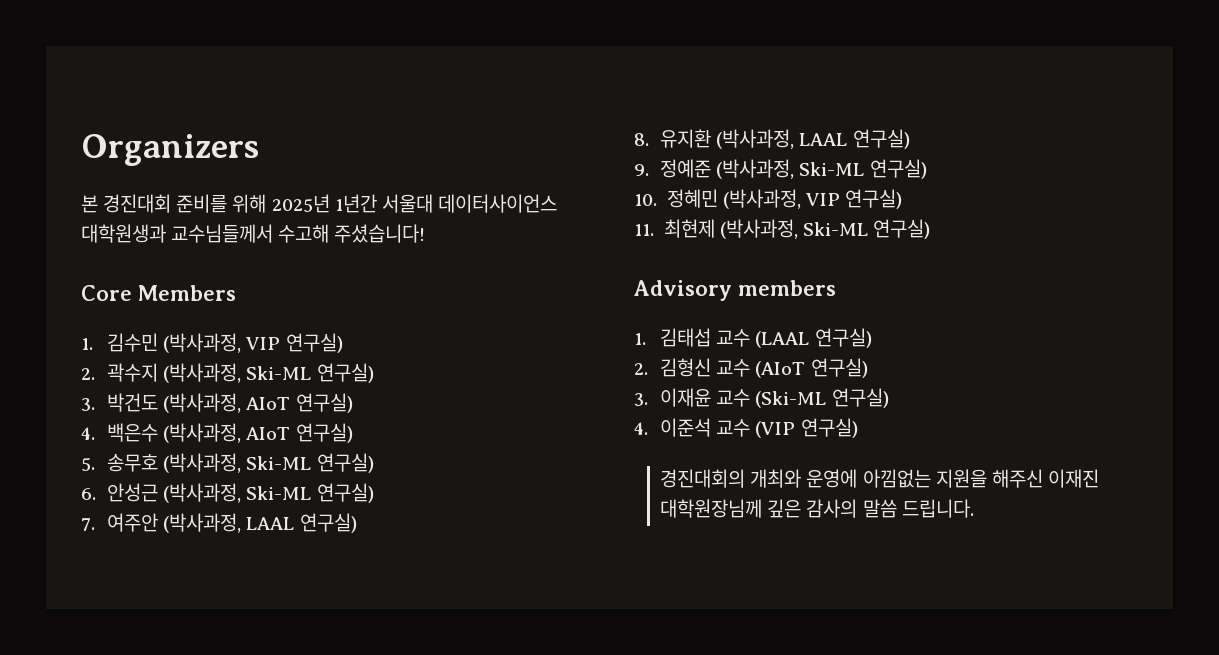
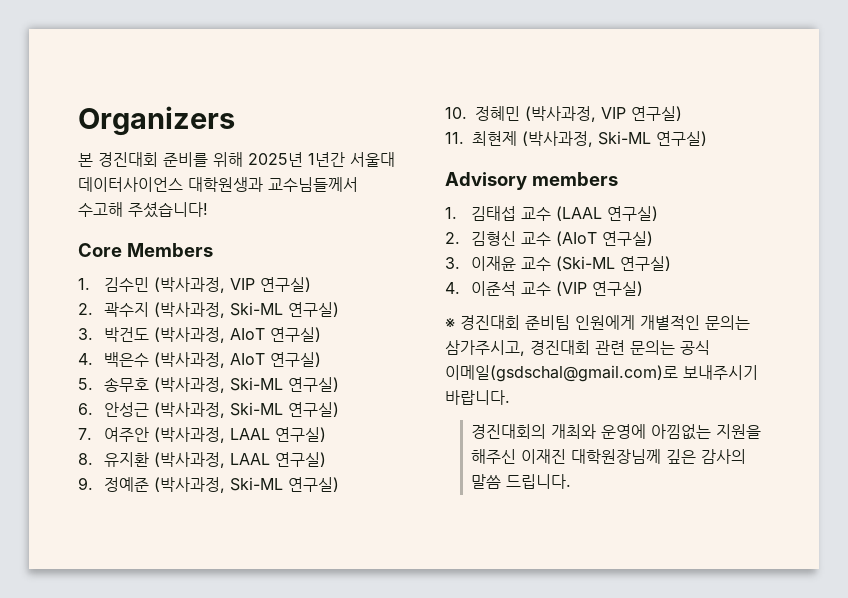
+ ※ 경진대회 준비팀 인원에게 개별적인 문의는 삼가주시고, 경진대회 관련 문의는 공식 이메일(gsdschal@gmail.com)로 보내주시기 바랍니다.

